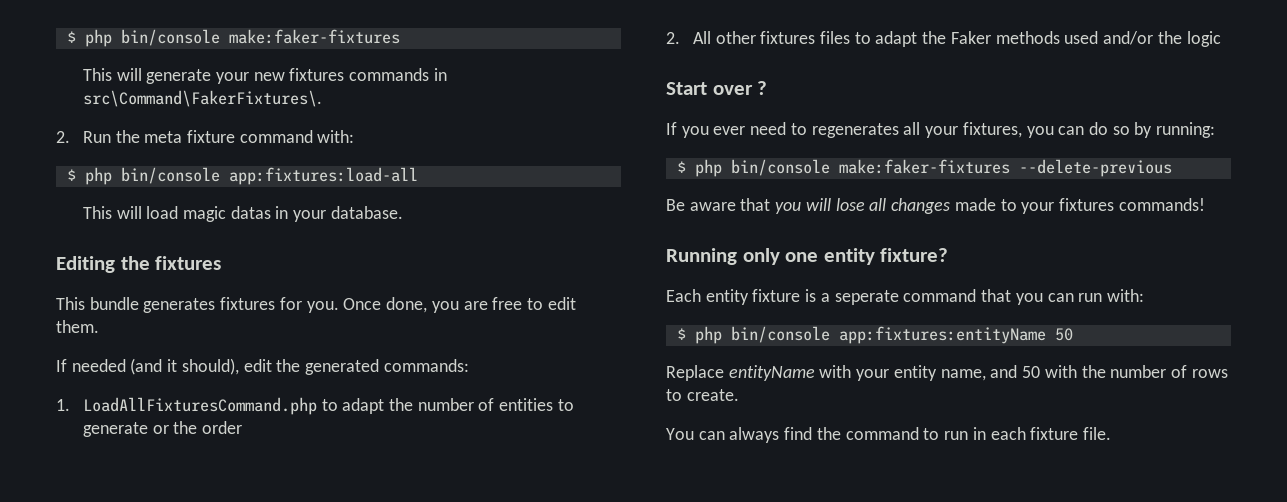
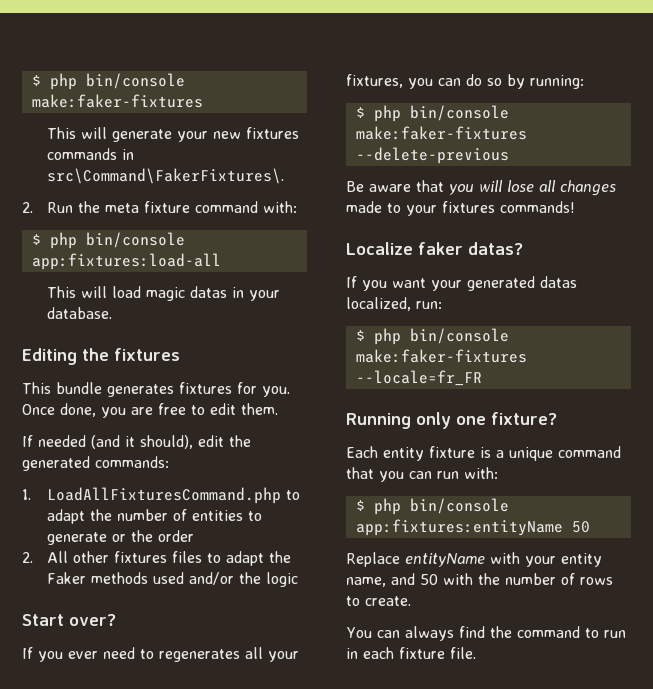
- Start over ?
+ Start over?
+ Localize faker datas?
+ If you want your generated datas localized, run:
+ $ php bin/console make:faker-fixtures --locale=fr_FR
- Running only one entity fixture?
+ Running only one fixture?
- Each entity fixture is a seperate command that you can run with:
+ Each entity fixture is a unique command that you can run with:

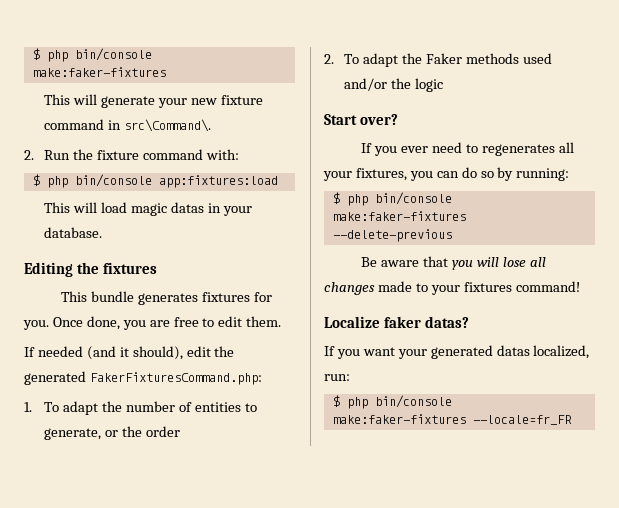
- This will generate your new fixtures commands in src\Command\FakerFixtures\.
+ This will generate your new fixture command in src\Command\.
- 2. Run the meta fixture command with:
+ 2. Run the fixture command with:
- $ php bin/console app:fixtures:load-all
+ $ php bin/console app:fixtures:load
- If needed (and it should), edit the generated commands:
+ If needed (and it should), edit the generated FakerFixturesCommand.php:
- 1. LoadAllFixturesCommand.php to adapt the number of entities to generate or the order
+ 1. To adapt the number of entities to generate, or the order
- 2. All other fixtures files to adapt the Faker methods used and/or the logic
+ 2. To adapt the Faker methods used and/or the logic
- Be aware that you will lose all changes made to your fixtures commands!
+ Be aware that you will lose all changes made to your fixtures command!
- Running only one fixture?
- Each entity fixture is a unique command that you can run with:
- $ php bin/console app:fixtures:entityName 50
- Replace entityName with your entity name, and 50 with the number of rows to create.
- You can always find the command to run in each fixture file.

